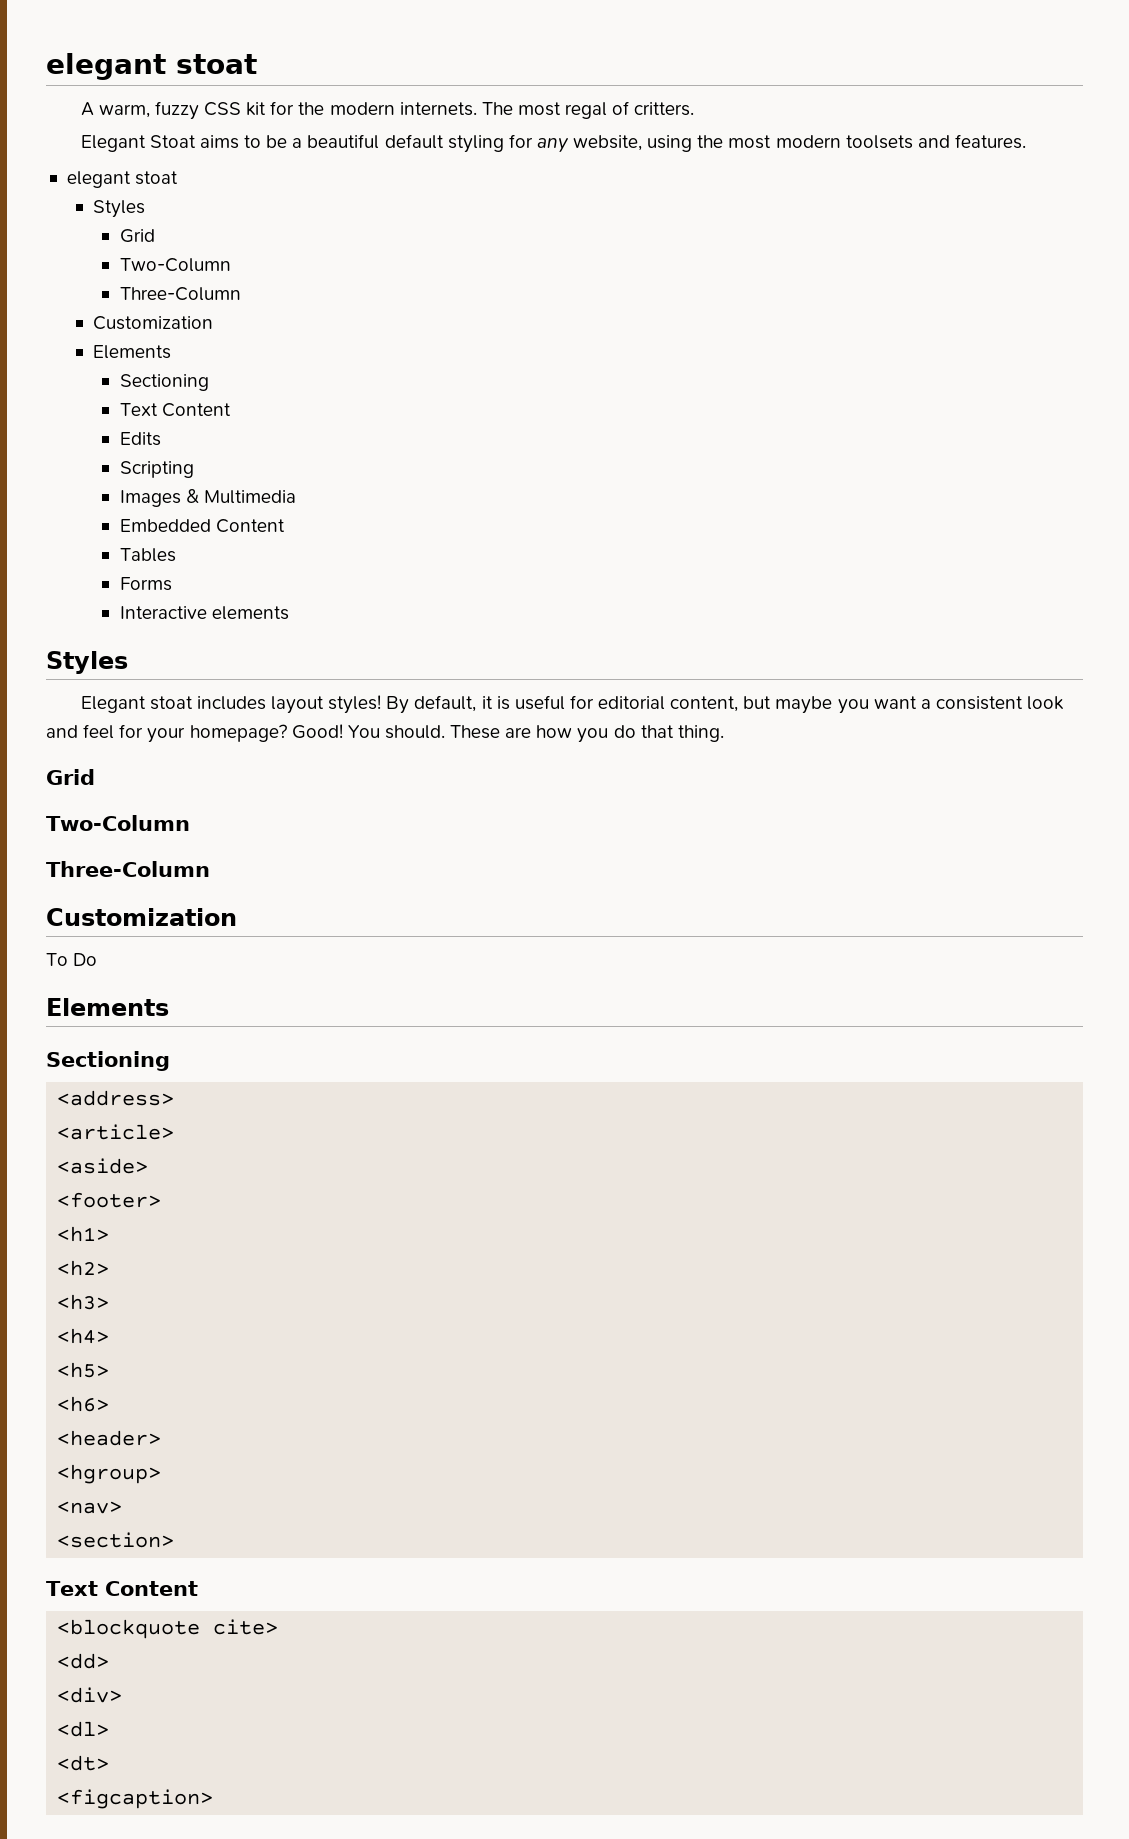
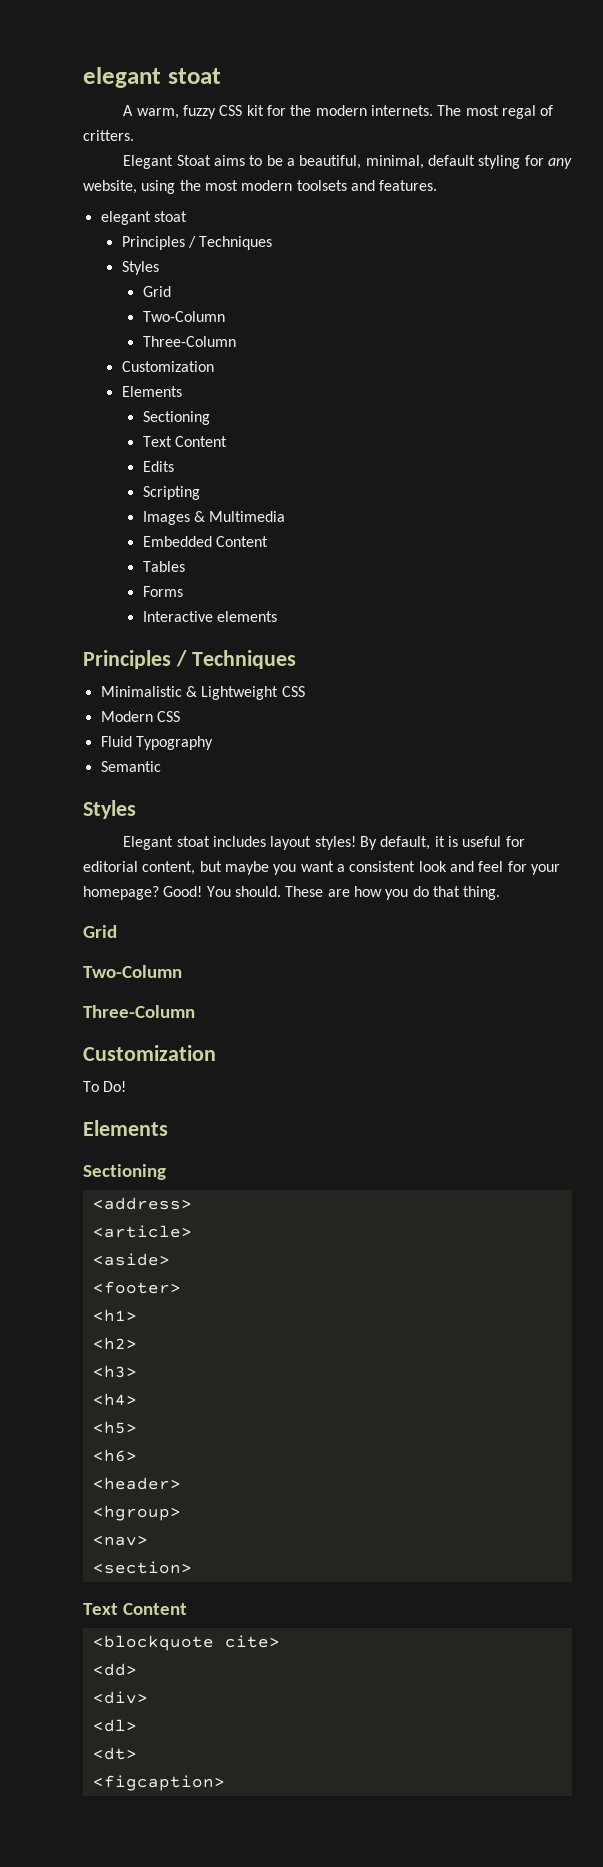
- Elegant Stoat aims to be a beautiful default styling for any website, using the most modern toolsets and features.
+ Elegant Stoat aims to be a beautiful, minimal, default styling for any website, using the most modern toolsets and features.
  elegant stoat
+ Principles / Techniques
  Interactive elements
+ Principles / Techniques
+ Minimalistic & Lightweight CSS
+ Modern CSS
+ Fluid Typography
+ Semantic
- To Do
+ To Do!

